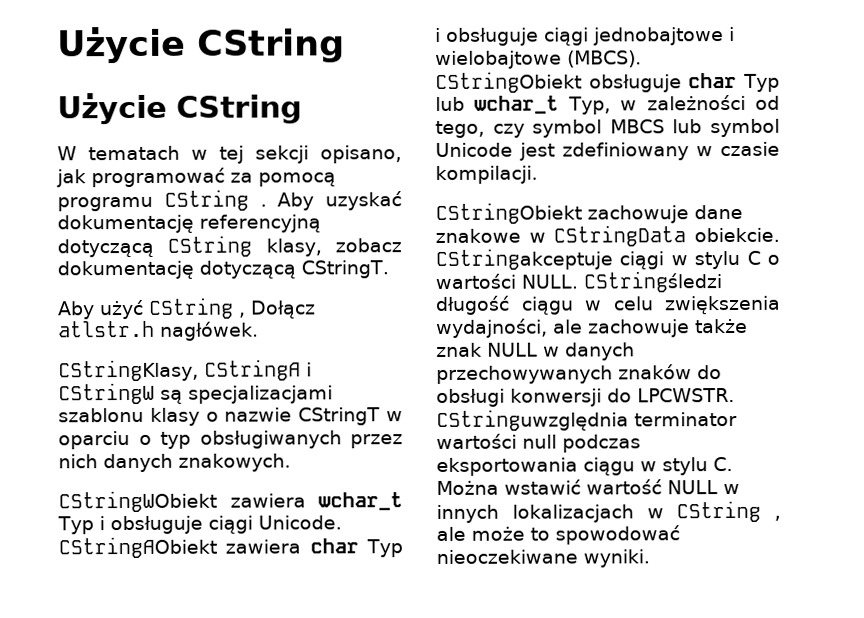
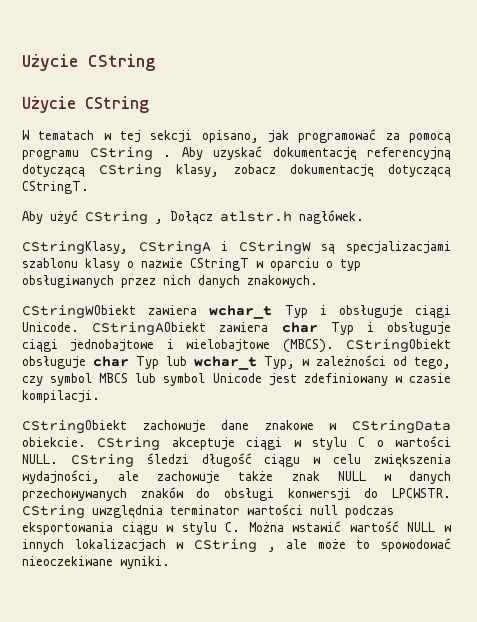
- CStringakceptuje ciągi w stylu C o wartości NULL.
+ CString akceptuje ciągi w stylu C o wartości NULL.
- CStringśledzi długość ciągu w celu zwiększenia wydajności, ale zachowuje także znak NULL w danych przechowywanych znaków do obsługi konwersji do LPCWSTR.
+ CString śledzi długość ciągu w celu zwiększenia wydajności, ale zachowuje także znak NULL w danych przechowywanych znaków do obsługi konwersji do LPCWSTR.
- CStringuwzględnia terminator wartości null podczas eksportowania ciągu w stylu C. Można wstawić wartość NULL w innych lokalizacjach w CString , ale może to spowodować nieoczekiwane wyniki.
+ CString uwzględnia terminator wartości null podczas eksportowania ciągu w stylu C. Można wstawić wartość NULL w innych lokalizacjach w CString , ale może to spowodować nieoczekiwane wyniki.

